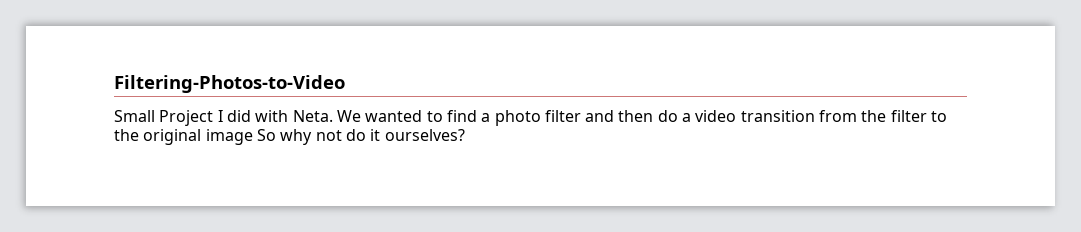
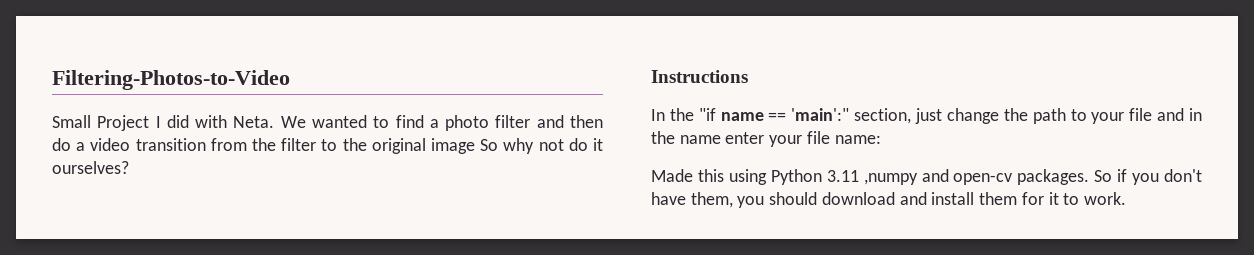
+ Instructions
+ In the "if name == 'main':" section, just change the path to your file and in the name enter your file name:
+ Made this using Python 3.11 ,numpy and open-cv packages. So if you don't have them, you should download and install them for it to work.

